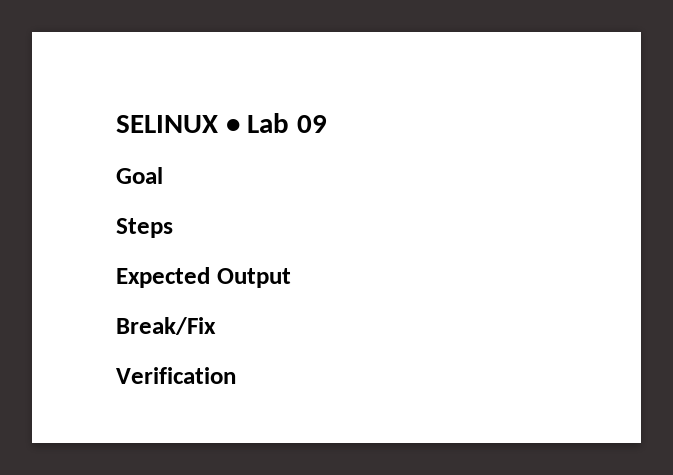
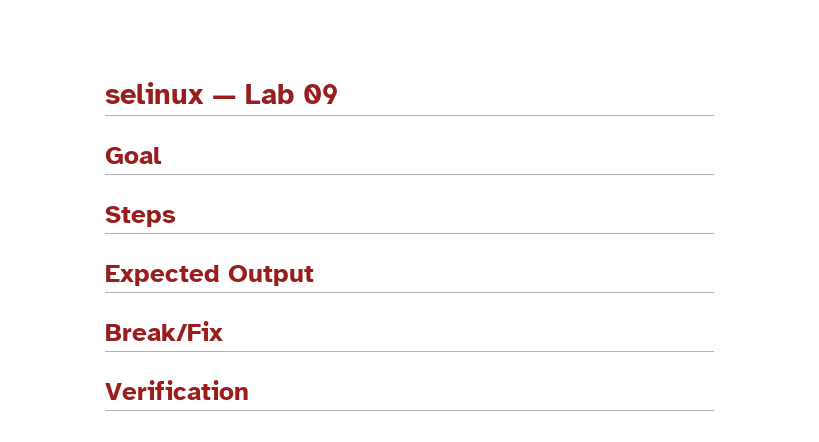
- SELINUX • Lab 09
+ selinux — Lab 09

